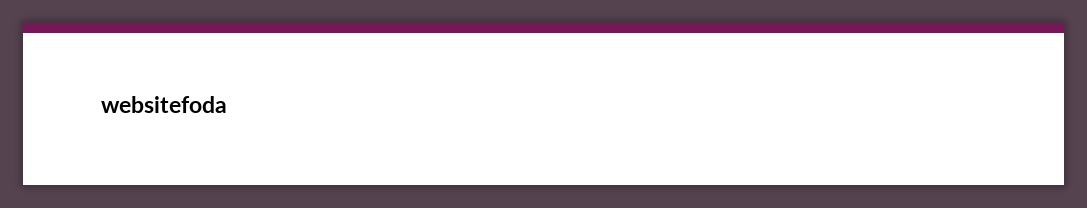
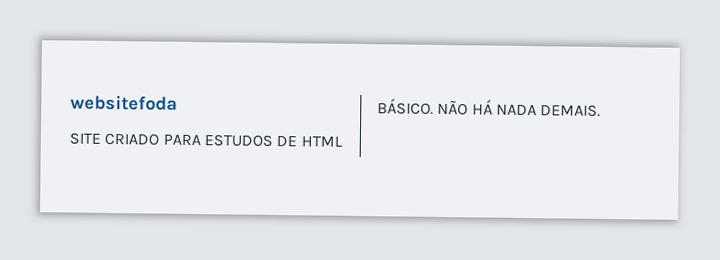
+ SITE CRIADO PARA ESTUDOS DE HTML BÁSICO. NÃO HÁ NADA DEMAIS.

